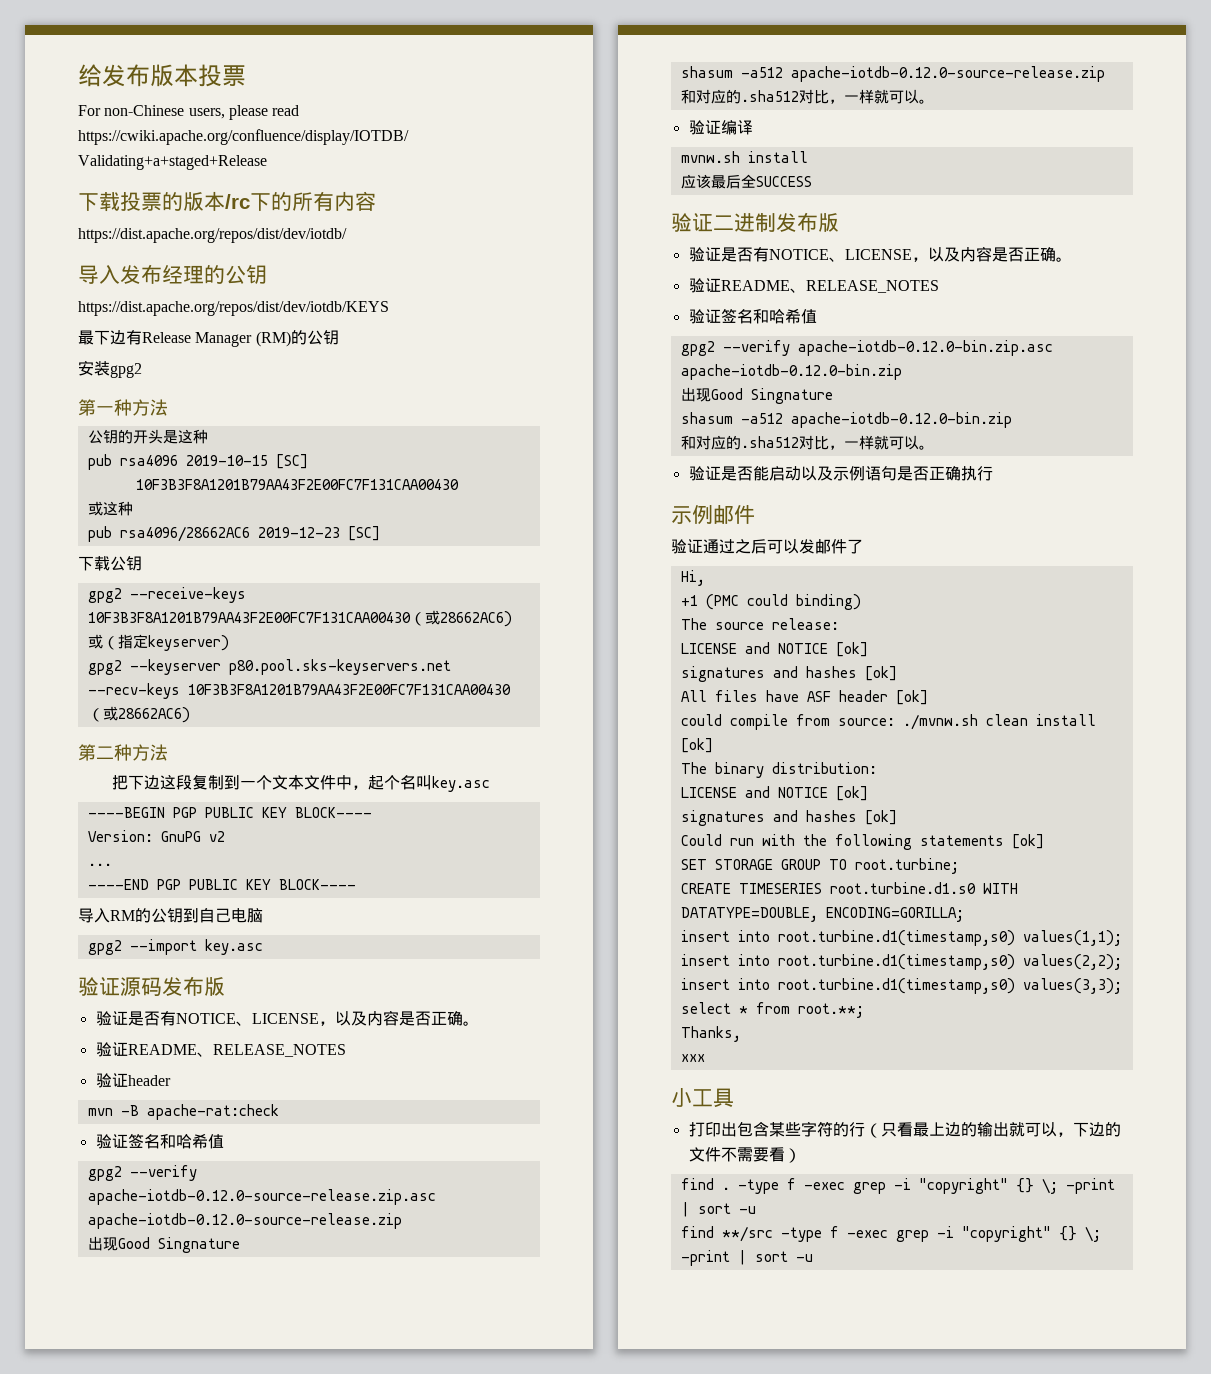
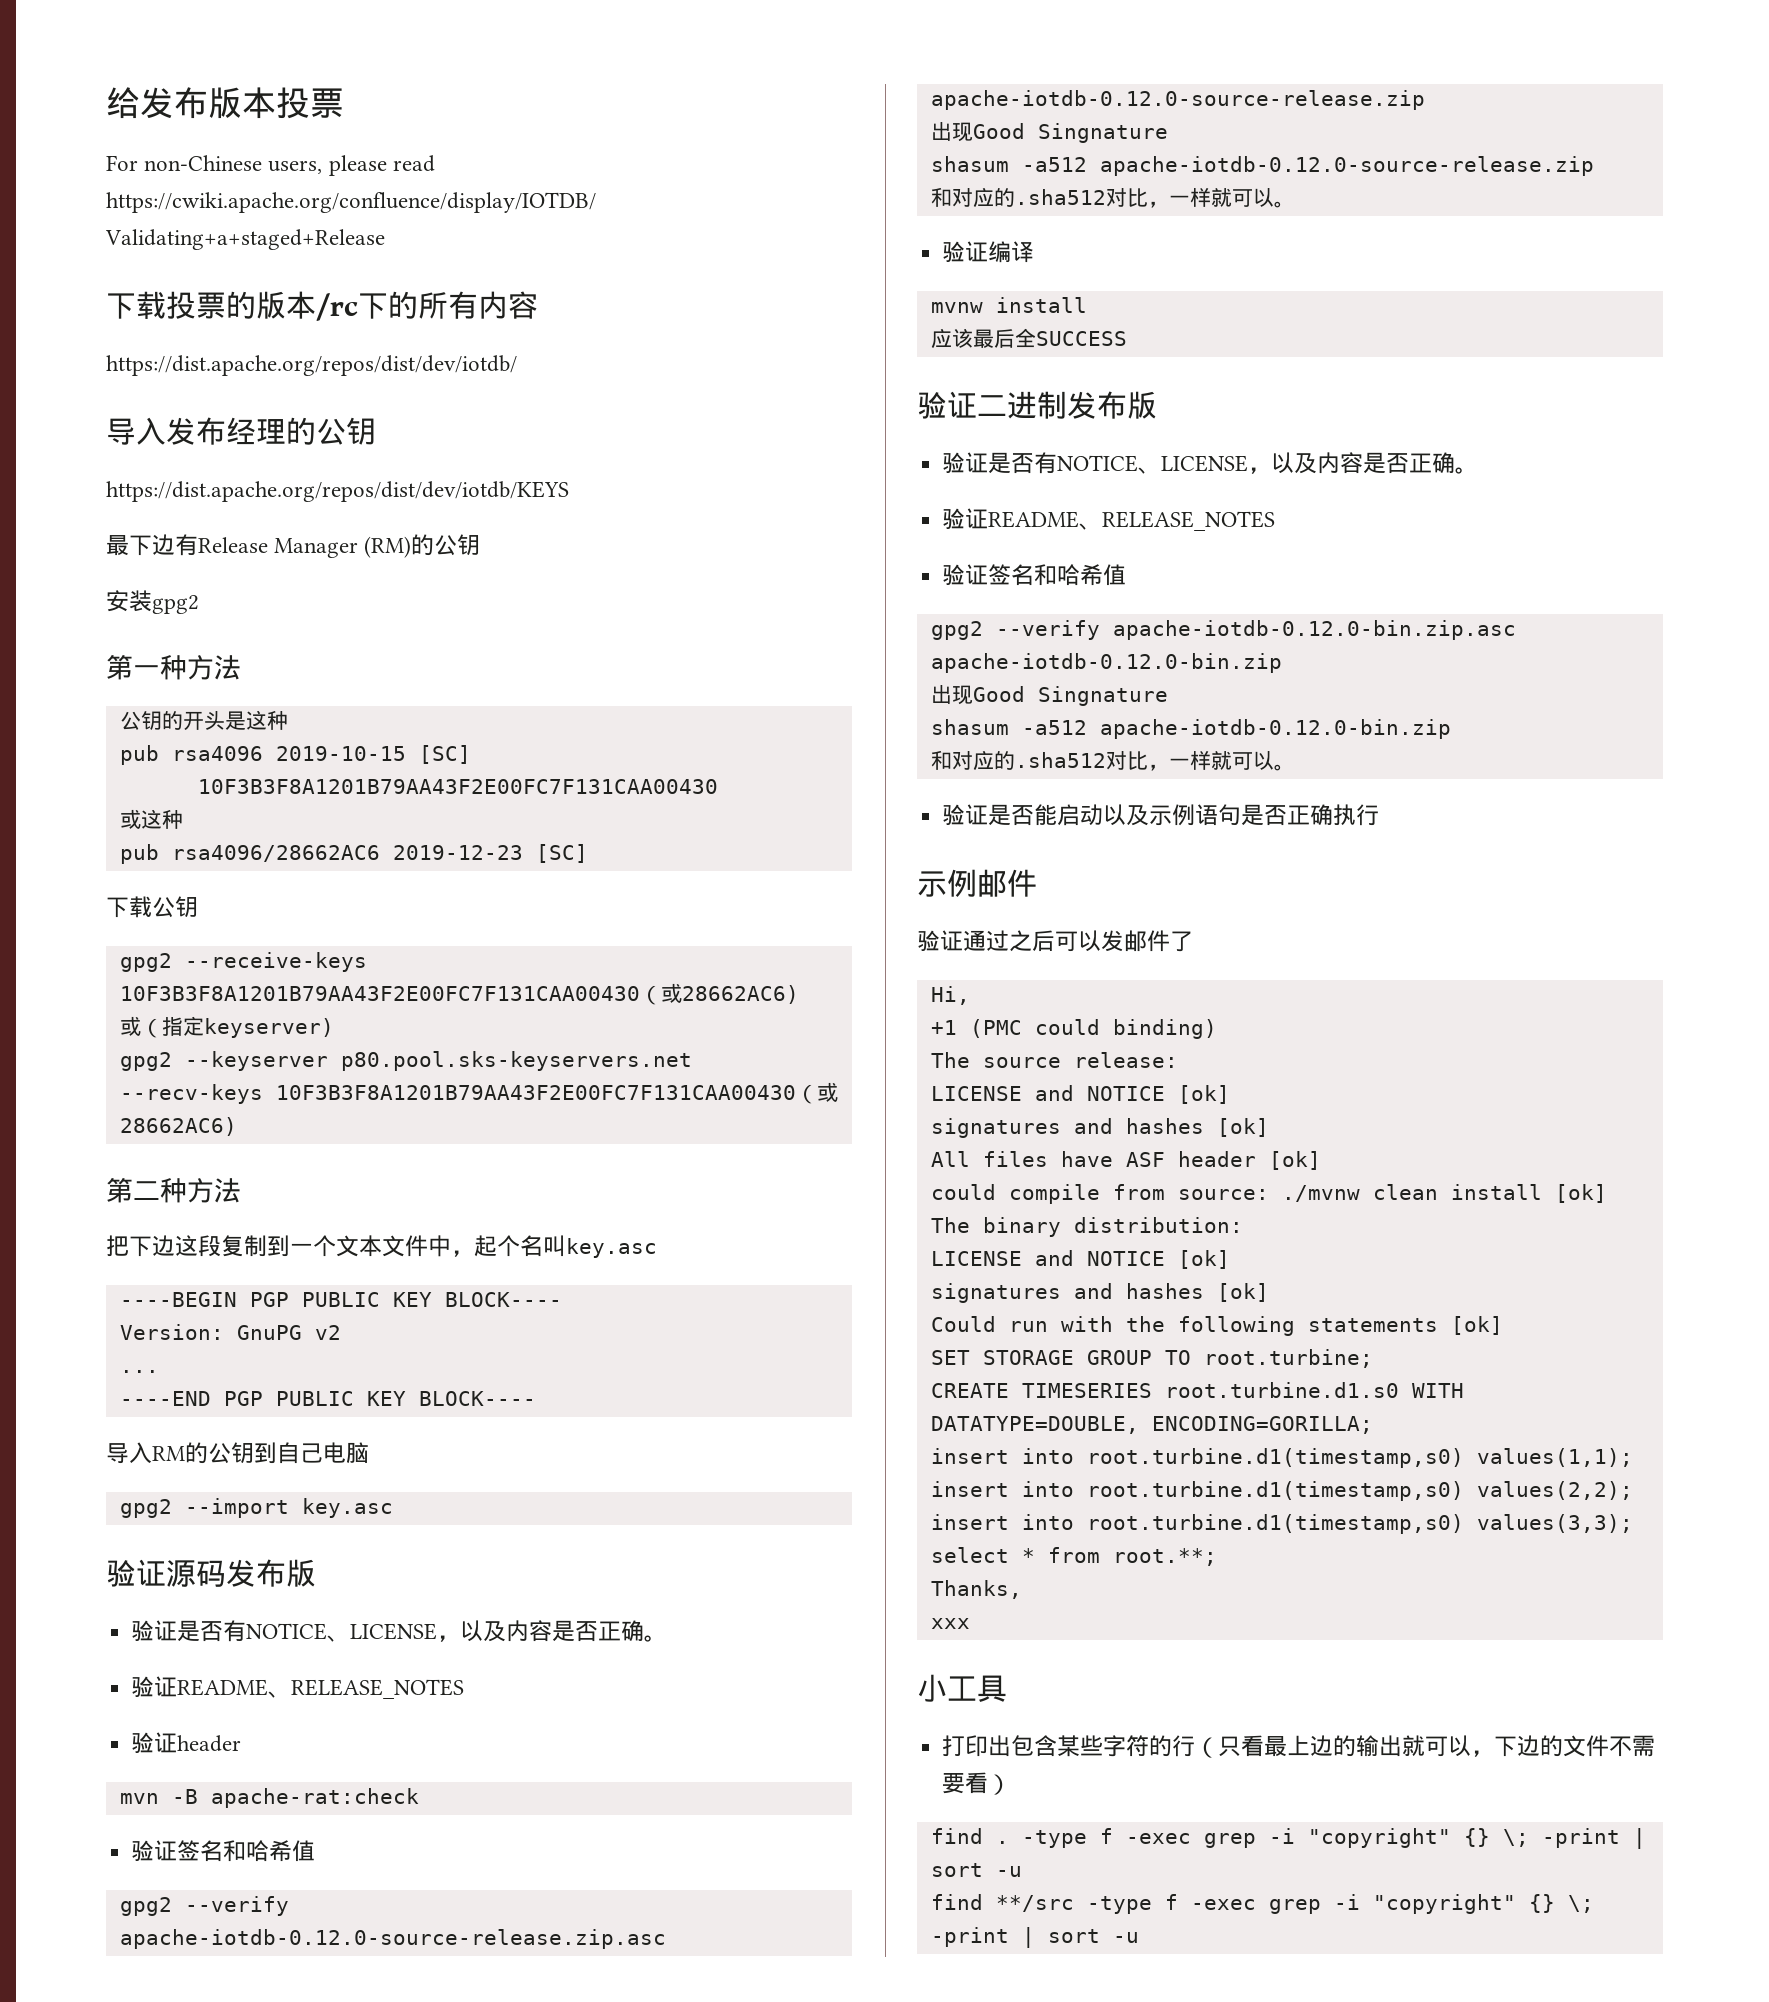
- mvnw.sh install
+ mvnw install
- could compile from source: ./mvnw.sh clean install [ok]
+ could compile from source: ./mvnw clean install [ok]

